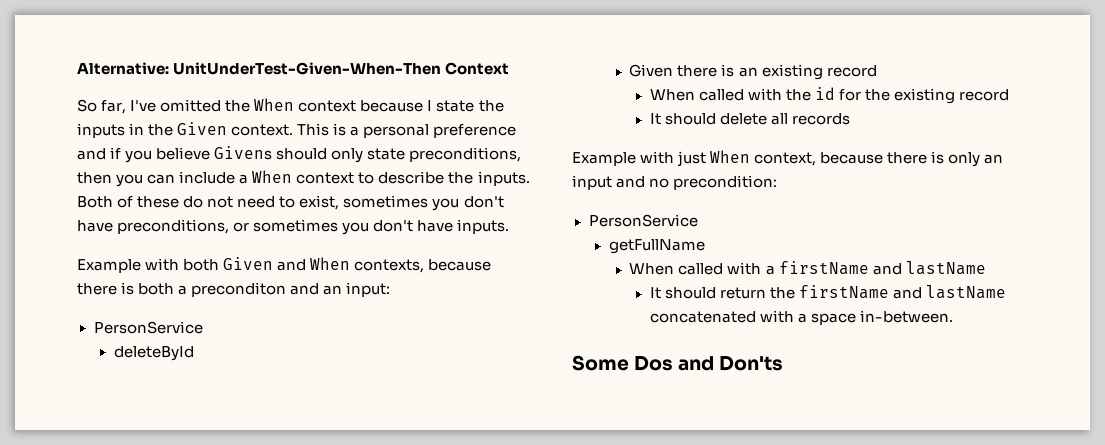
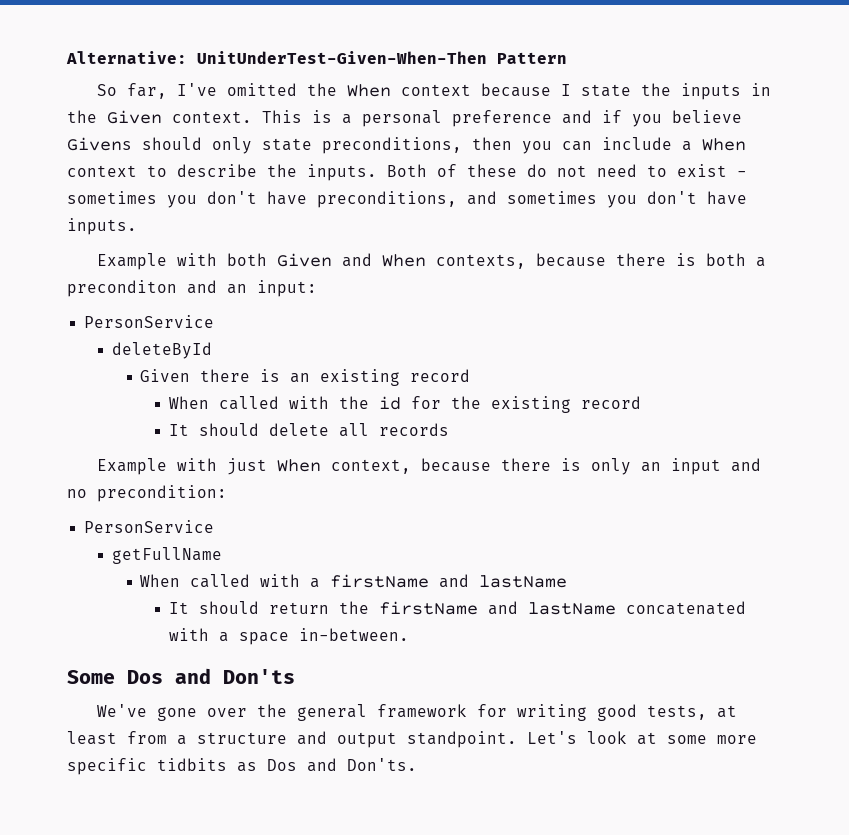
- Alternative: UnitUnderTest-Given-When-Then Context
+ Alternative: UnitUnderTest-Given-When-Then Pattern
- Both of these do not need to exist, sometimes you don't have preconditions, or sometimes you don't have inputs.
+ Both of these do not need to exist - sometimes you don't have preconditions, and sometimes you don't have inputs.
+ We've gone over the general framework for writing good tests, at least from a structure and output standpoint. Let's look at some more specific tidbits as Dos and Don'ts.

